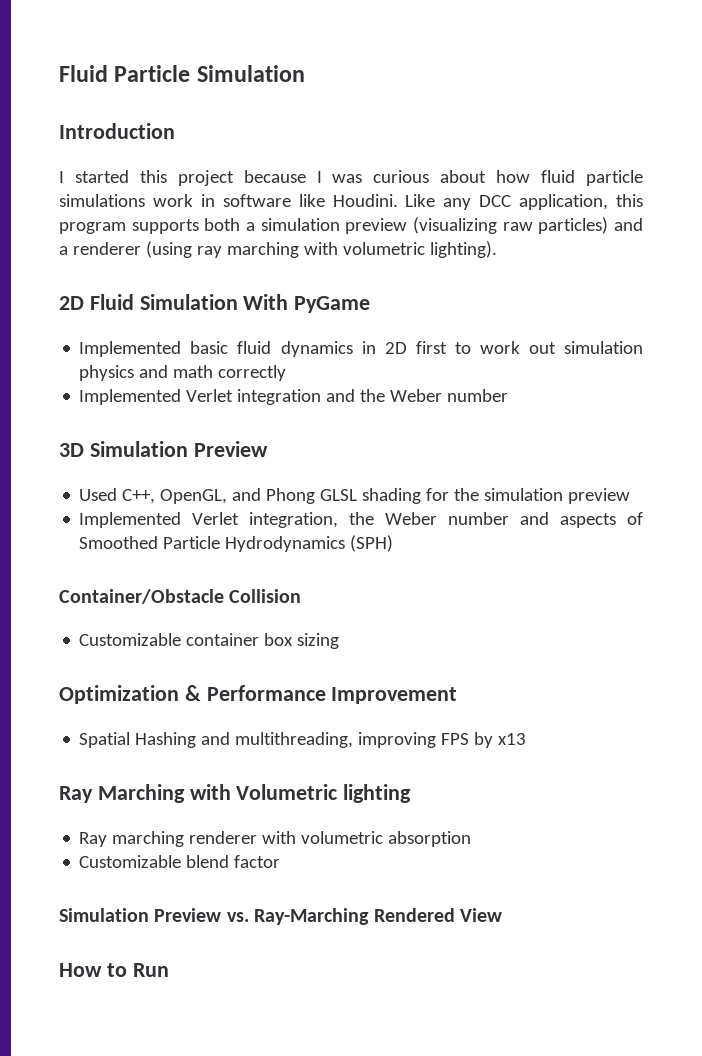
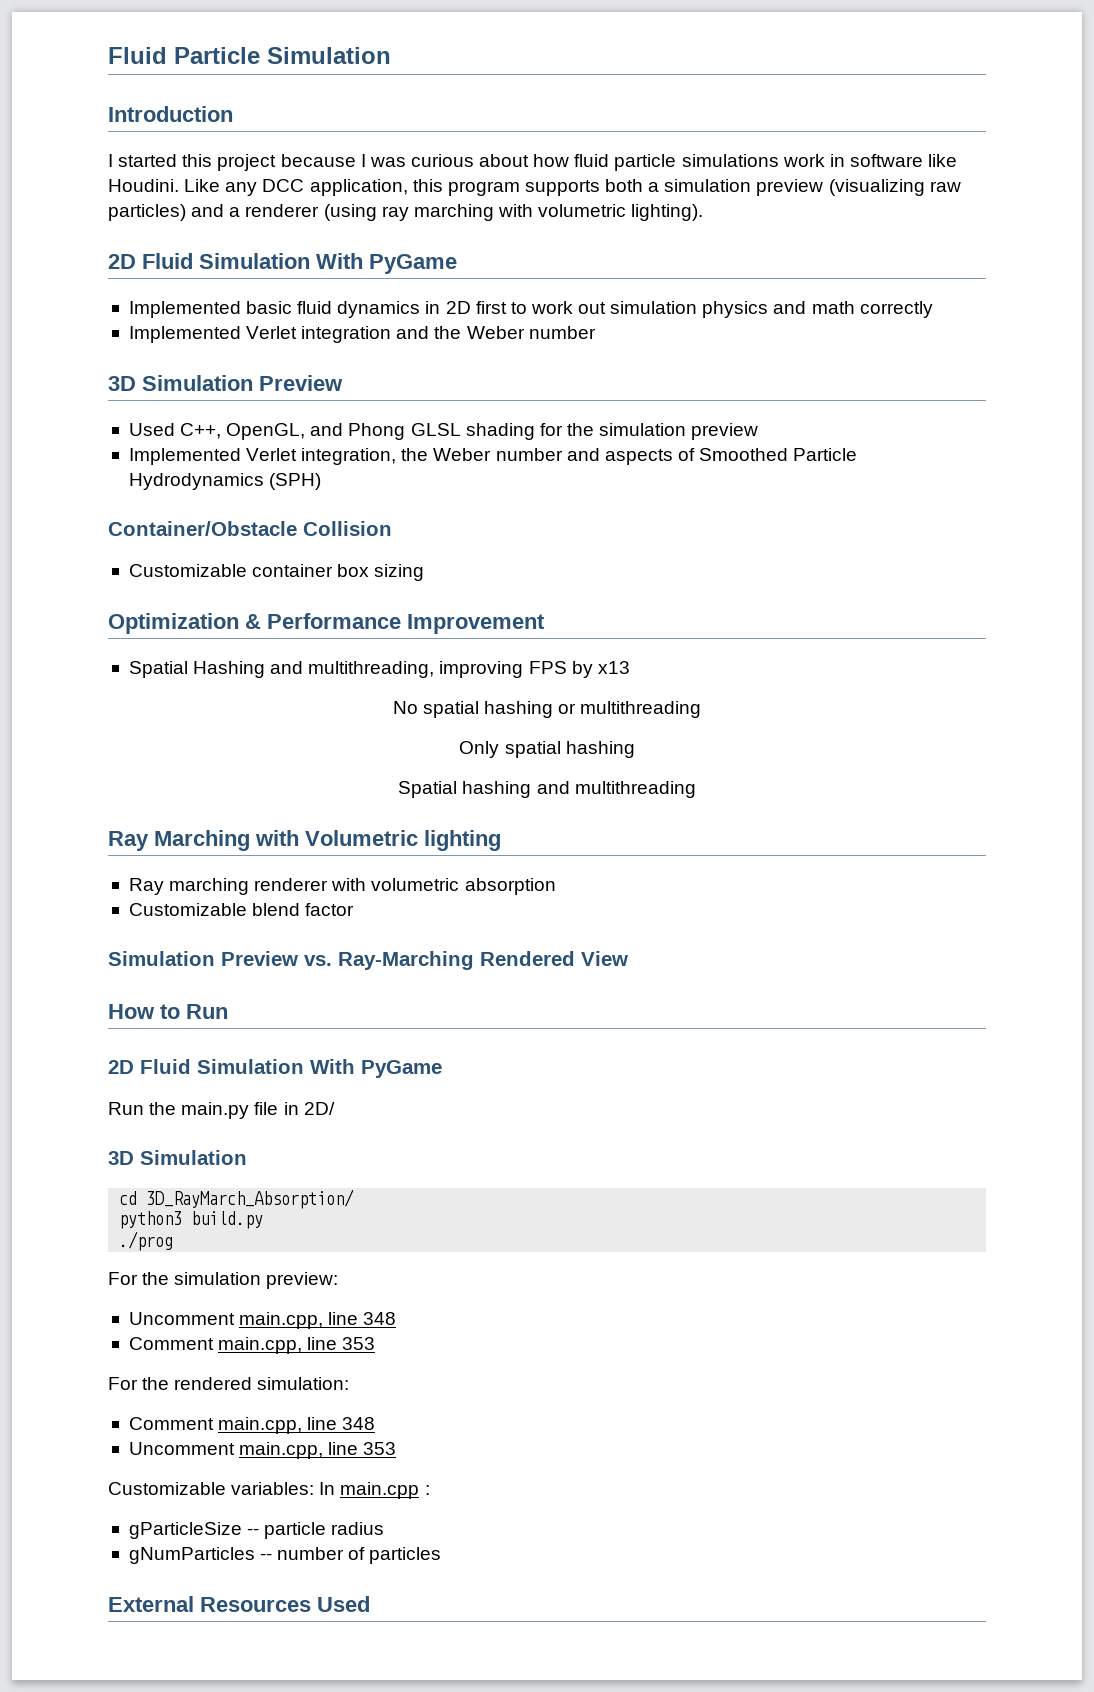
+ No spatial hashing or multithreading
+ Only spatial hashing
+ Spatial hashing and multithreading
  How to Run
+ 2D Fluid Simulation With PyGame
+ Run the main.py file in 2D/
+ 3D Simulation
+ cd 3D_RayMarch_Absorption/
+ python3 build.py
+ ./prog
+ For the simulation preview:
+ Uncomment main.cpp, line 348
+ Comment main.cpp, line 353
+ For the rendered simulation:
+ Comment main.cpp, line 348
+ Uncomment main.cpp, line 353
+ Customizable variables: In main.cpp :
+ gParticleSize -- particle radius
+ gNumParticles -- number of particles
+ External Resources Used

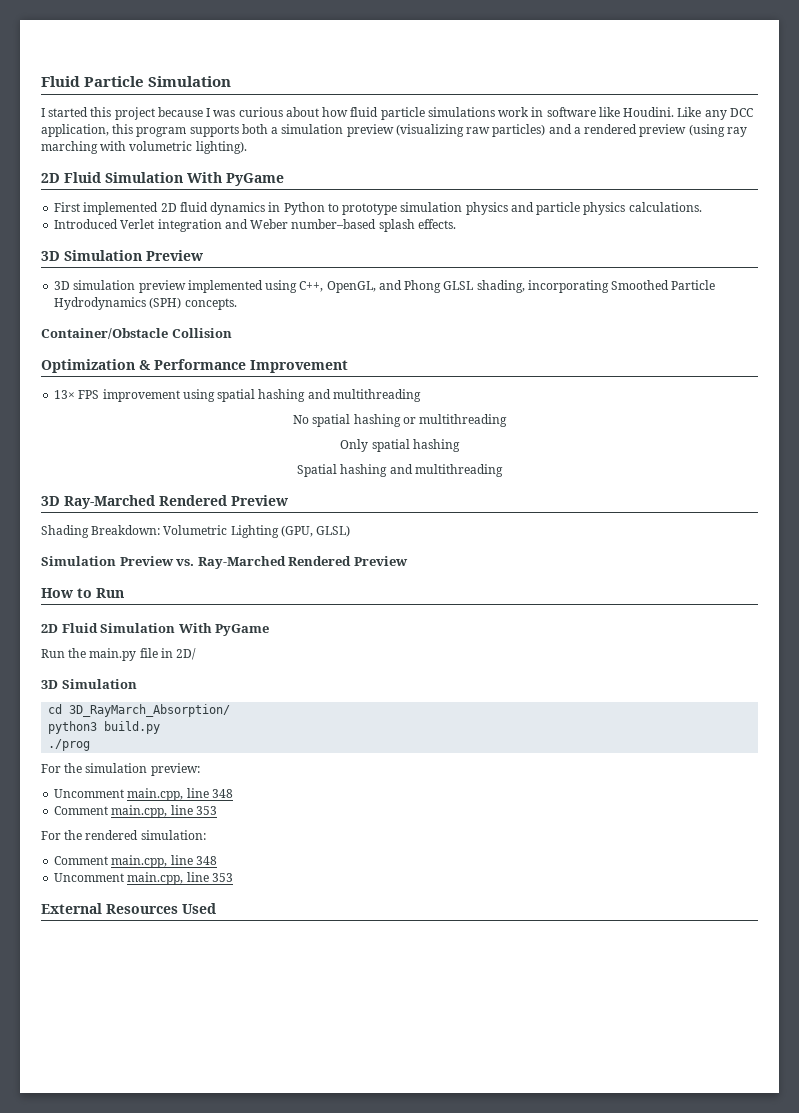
- Introduction
- Like any DCC application, this program supports both a simulation preview (visualizing raw particles) and a renderer (using ray marching with volumetric lighting).
+ Like any DCC application, this program supports both a simulation preview (visualizing raw particles) and a rendered preview (using ray marching with volumetric lighting).
- Implemented basic fluid dynamics in 2D first to work out simulation physics and math correctly
- Implemented Verlet integration and the Weber number
+ First implemented 2D fluid dynamics in Python to prototype simulation physics and particle physics calculations.
+ Introduced Verlet integration and Weber number–based splash effects.
  3D Simulation Preview
- Used C++, OpenGL, and Phong GLSL shading for the simulation preview
- Implemented Verlet integration, the Weber number and aspects of Smoothed Particle Hydrodynamics (SPH)
+ 3D simulation preview implemented using C++, OpenGL, and Phong GLSL shading, incorporating Smoothed Particle Hydrodynamics (SPH) concepts.
- Customizable container box sizing
- Spatial Hashing and multithreading, improving FPS by x13
+ 13× FPS improvement using spatial hashing and multithreading
- Ray Marching with Volumetric lighting
- Ray marching renderer with volumetric absorption
- Customizable blend factor
+ 3D Ray-Marched Rendered Preview
+ Shading Breakdown: Volumetric Lighting (GPU, GLSL)
- Simulation Preview vs. Ray-Marching Rendered View
+ Simulation Preview vs. Ray-Marched Rendered Preview
- Customizable variables: In main.cpp :
- gParticleSize -- particle radius
- gNumParticles -- number of particles

